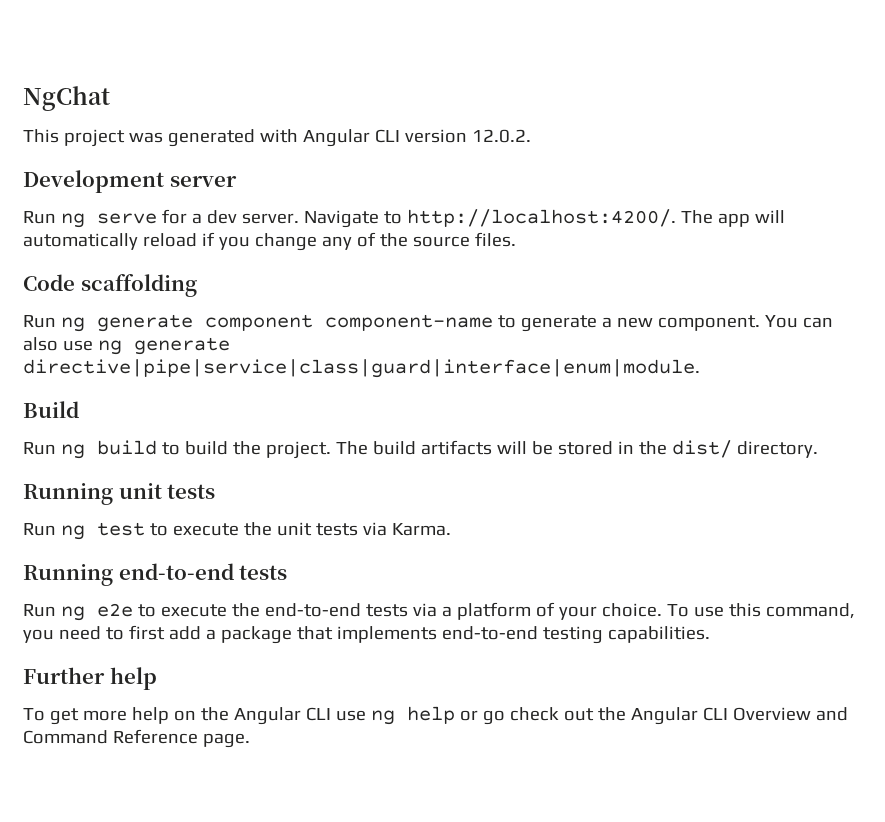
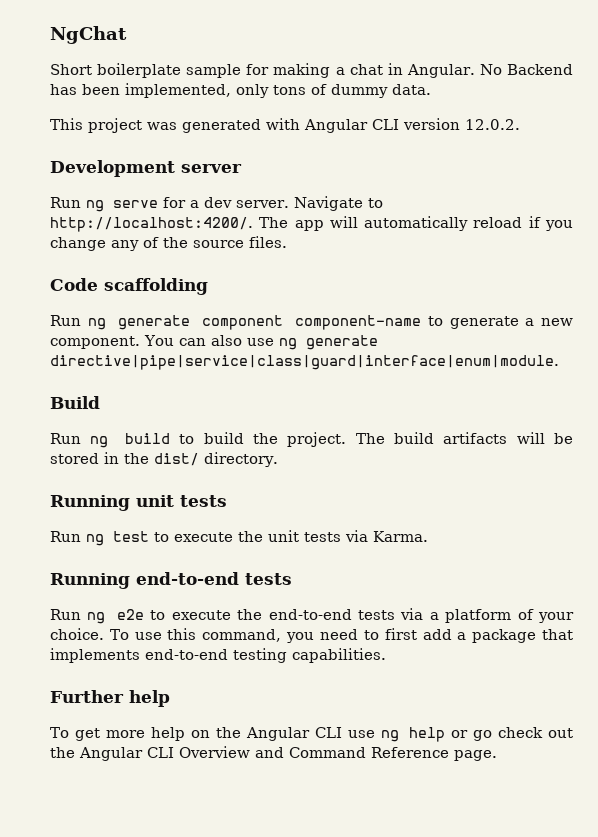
+ Short boilerplate sample for making a chat in Angular. No Backend has been implemented, only tons of dummy data.

